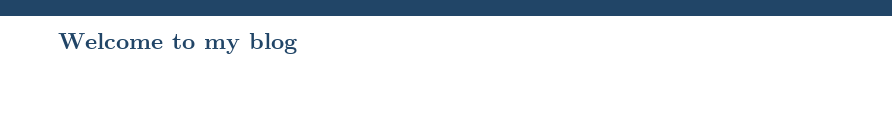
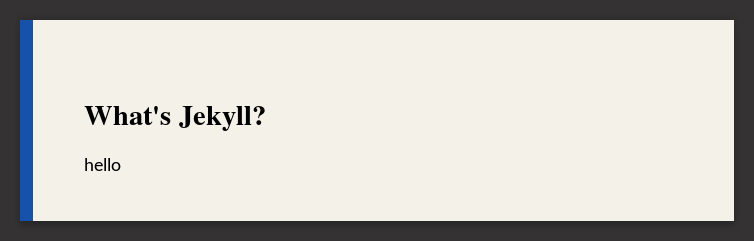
- Welcome to my blog
+ What's Jekyll?
+ hello

